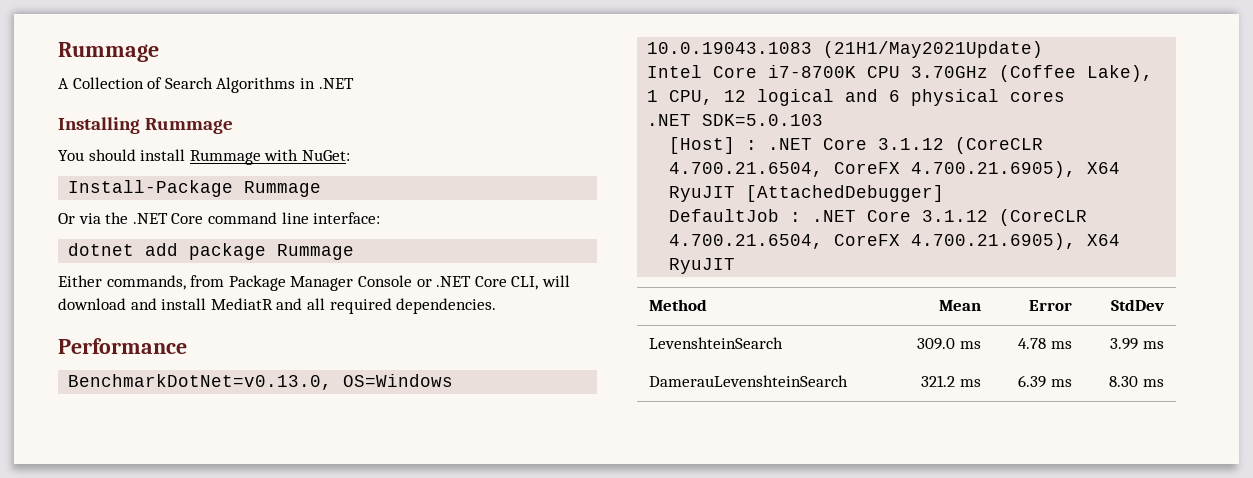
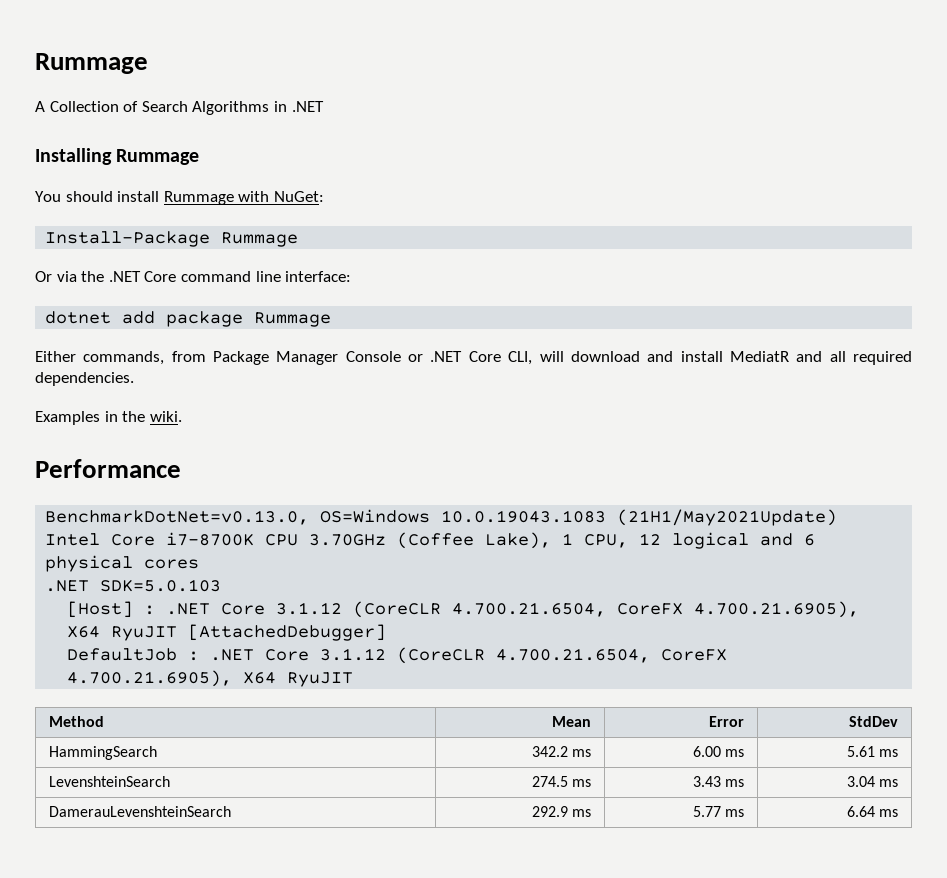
+ Examples in the wiki.
+ HammingSearch | 342.2 ms | 6.00 ms | 5.61 ms
- LevenshteinSearch | 309.0 ms | 4.78 ms | 3.99 ms
+ LevenshteinSearch | 274.5 ms | 3.43 ms | 3.04 ms
- DamerauLevenshteinSearch | 321.2 ms | 6.39 ms | 8.30 ms
+ DamerauLevenshteinSearch | 292.9 ms | 5.77 ms | 6.64 ms

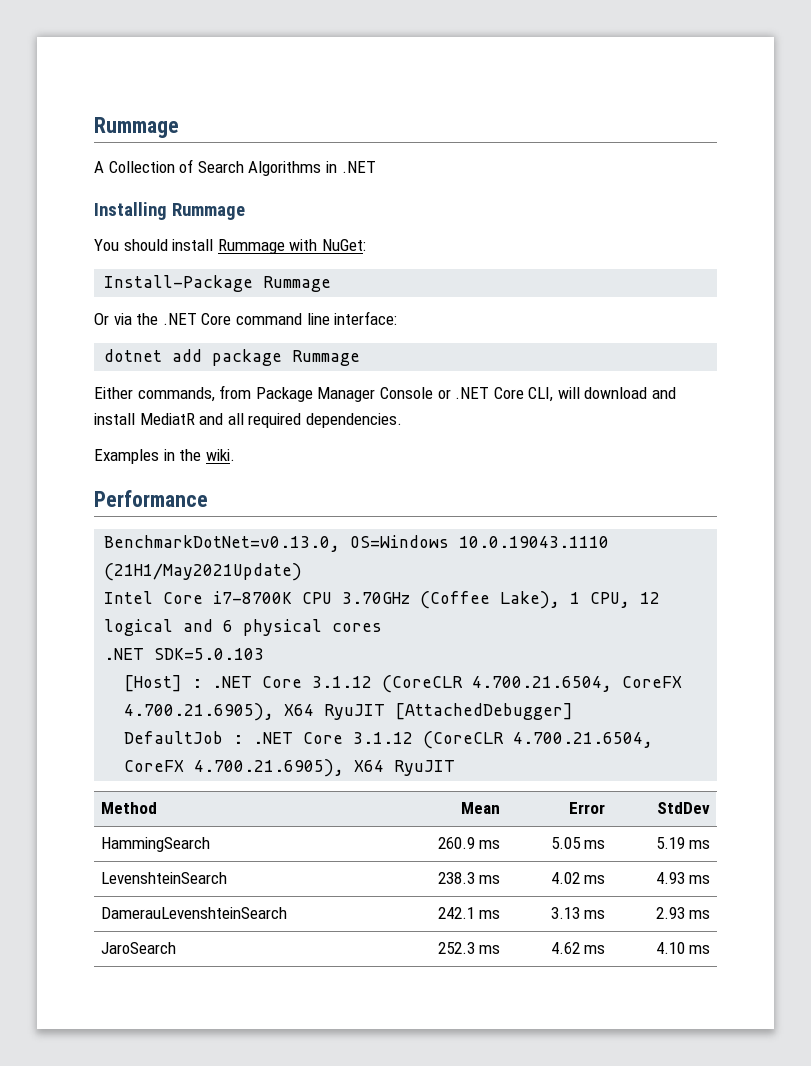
- BenchmarkDotNet=v0.13.0, OS=Windows 10.0.19043.1083 (21H1/May2021Update)
+ BenchmarkDotNet=v0.13.0, OS=Windows 10.0.19043.1110 (21H1/May2021Update)
- HammingSearch | 342.2 ms | 6.00 ms | 5.61 ms
+ HammingSearch | 260.9 ms | 5.05 ms | 5.19 ms
- LevenshteinSearch | 274.5 ms | 3.43 ms | 3.04 ms
+ LevenshteinSearch | 238.3 ms | 4.02 ms | 4.93 ms
- DamerauLevenshteinSearch | 292.9 ms | 5.77 ms | 6.64 ms
+ DamerauLevenshteinSearch | 242.1 ms | 3.13 ms | 2.93 ms
+ JaroSearch | 252.3 ms | 4.62 ms | 4.10 ms

